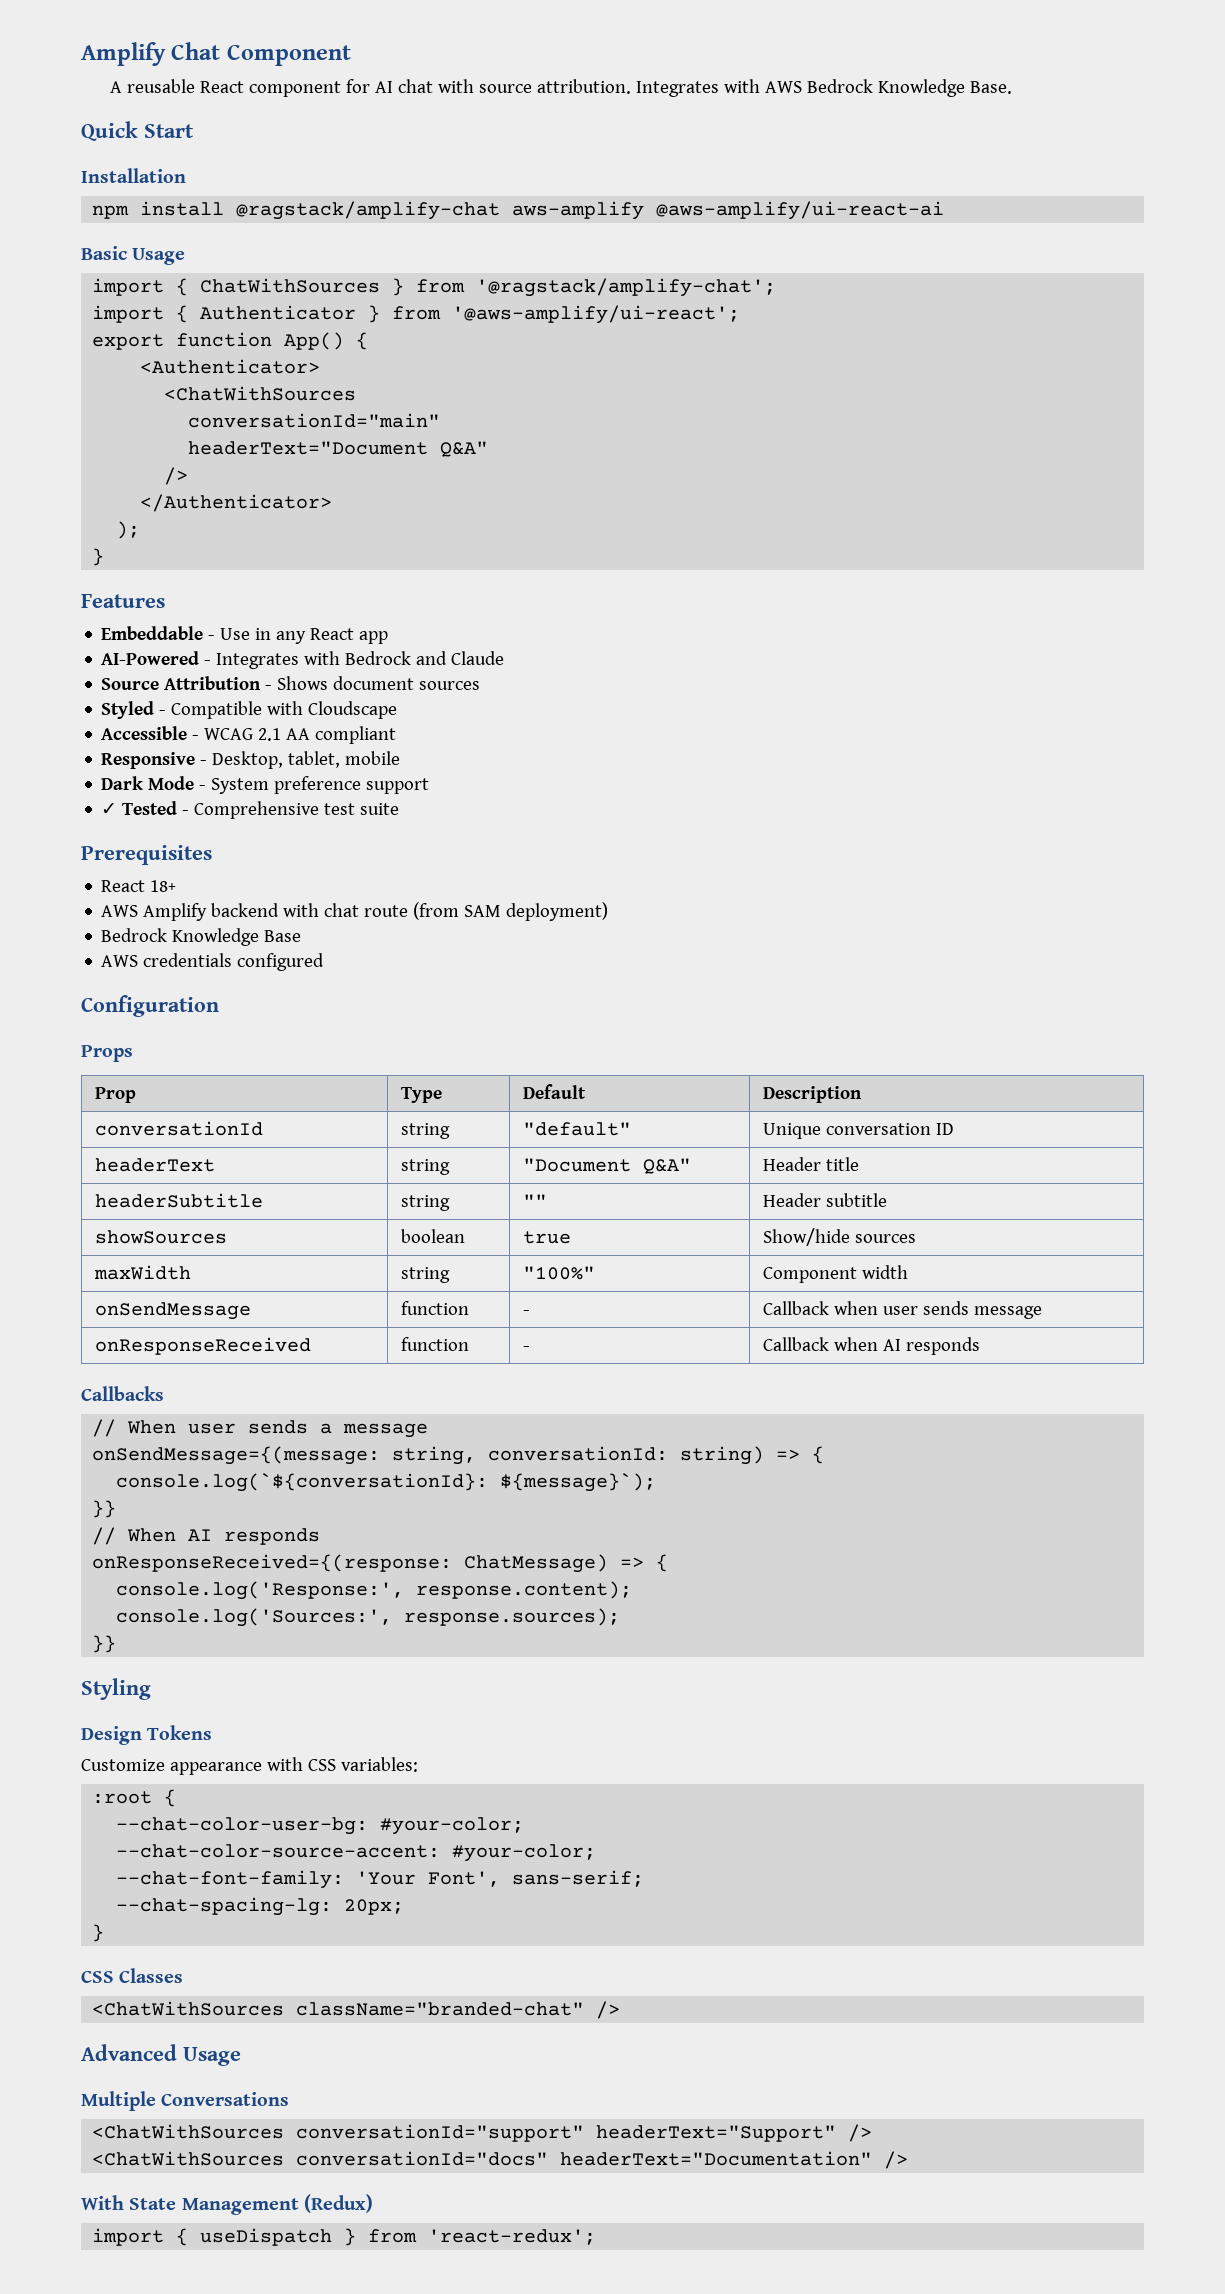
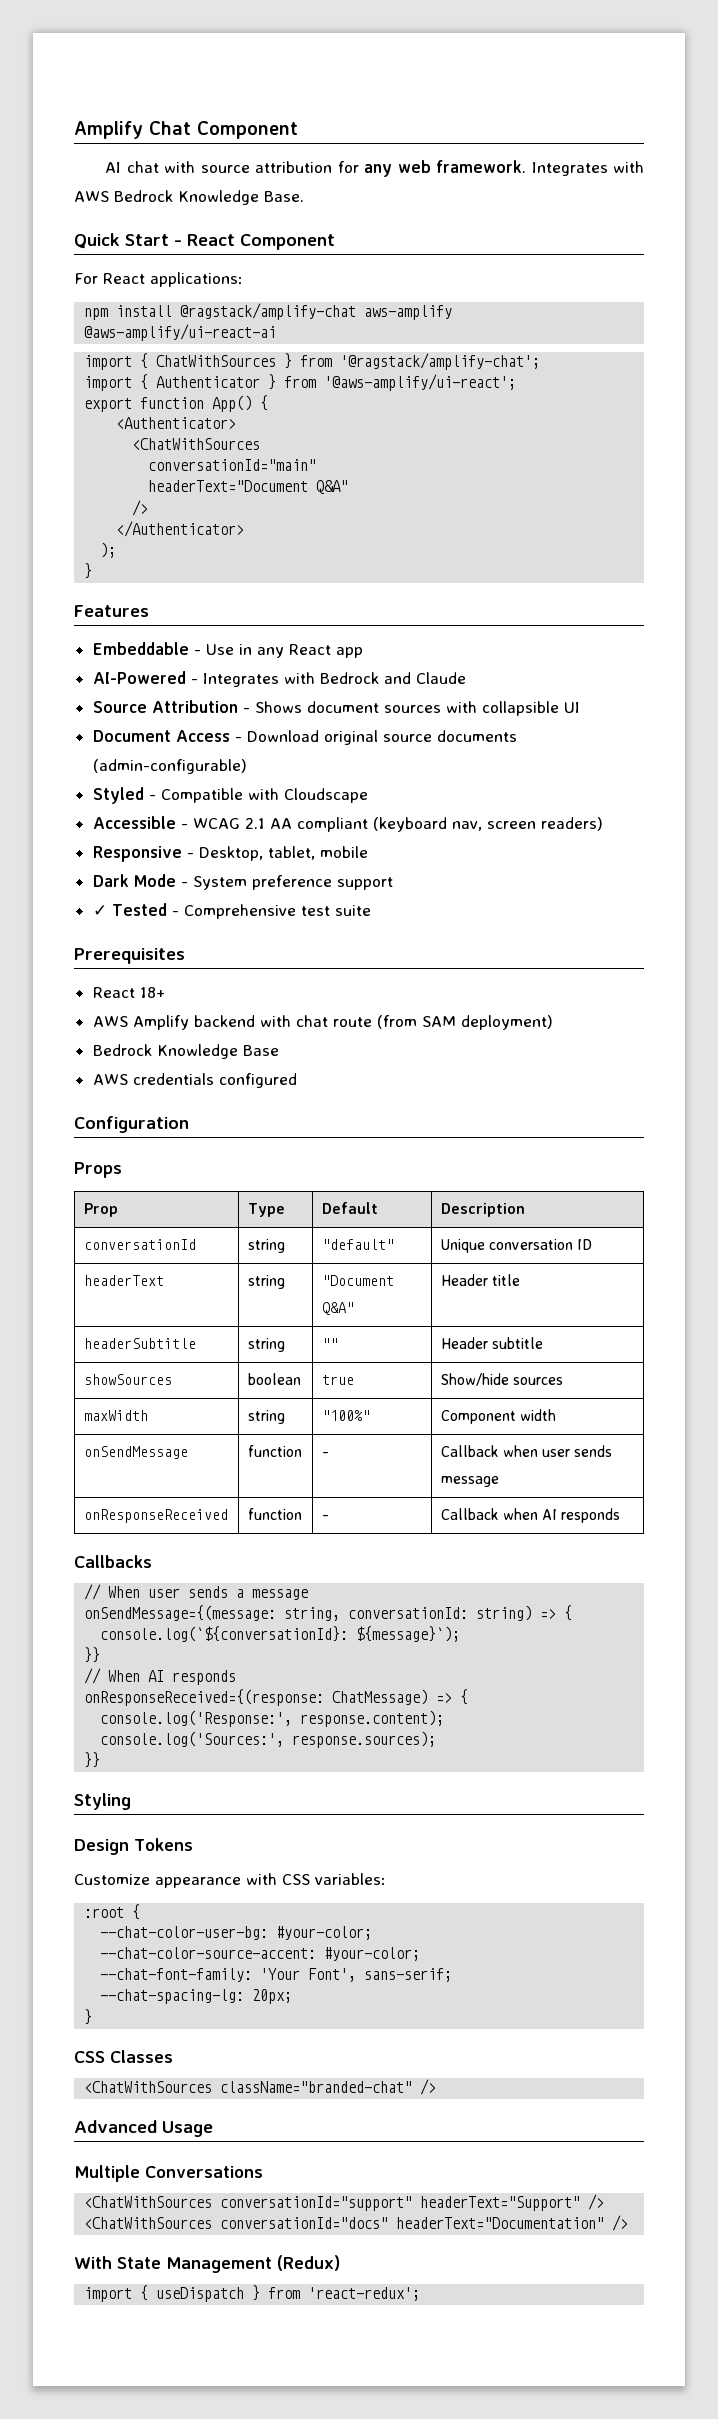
- A reusable React component for AI chat with source attribution.
+ AI chat with source attribution for any web framework.
- Quick Start
- Installation
+ Quick Start - React Component
+ For React applications:
- Basic Usage
- Source Attribution - Shows document sources
+ Source Attribution - Shows document sources with collapsible UI
+ Document Access - Download original source documents (admin-configurable)
- Accessible - WCAG 2.1 AA compliant
+ Accessible - WCAG 2.1 AA compliant (keyboard nav, screen readers)

